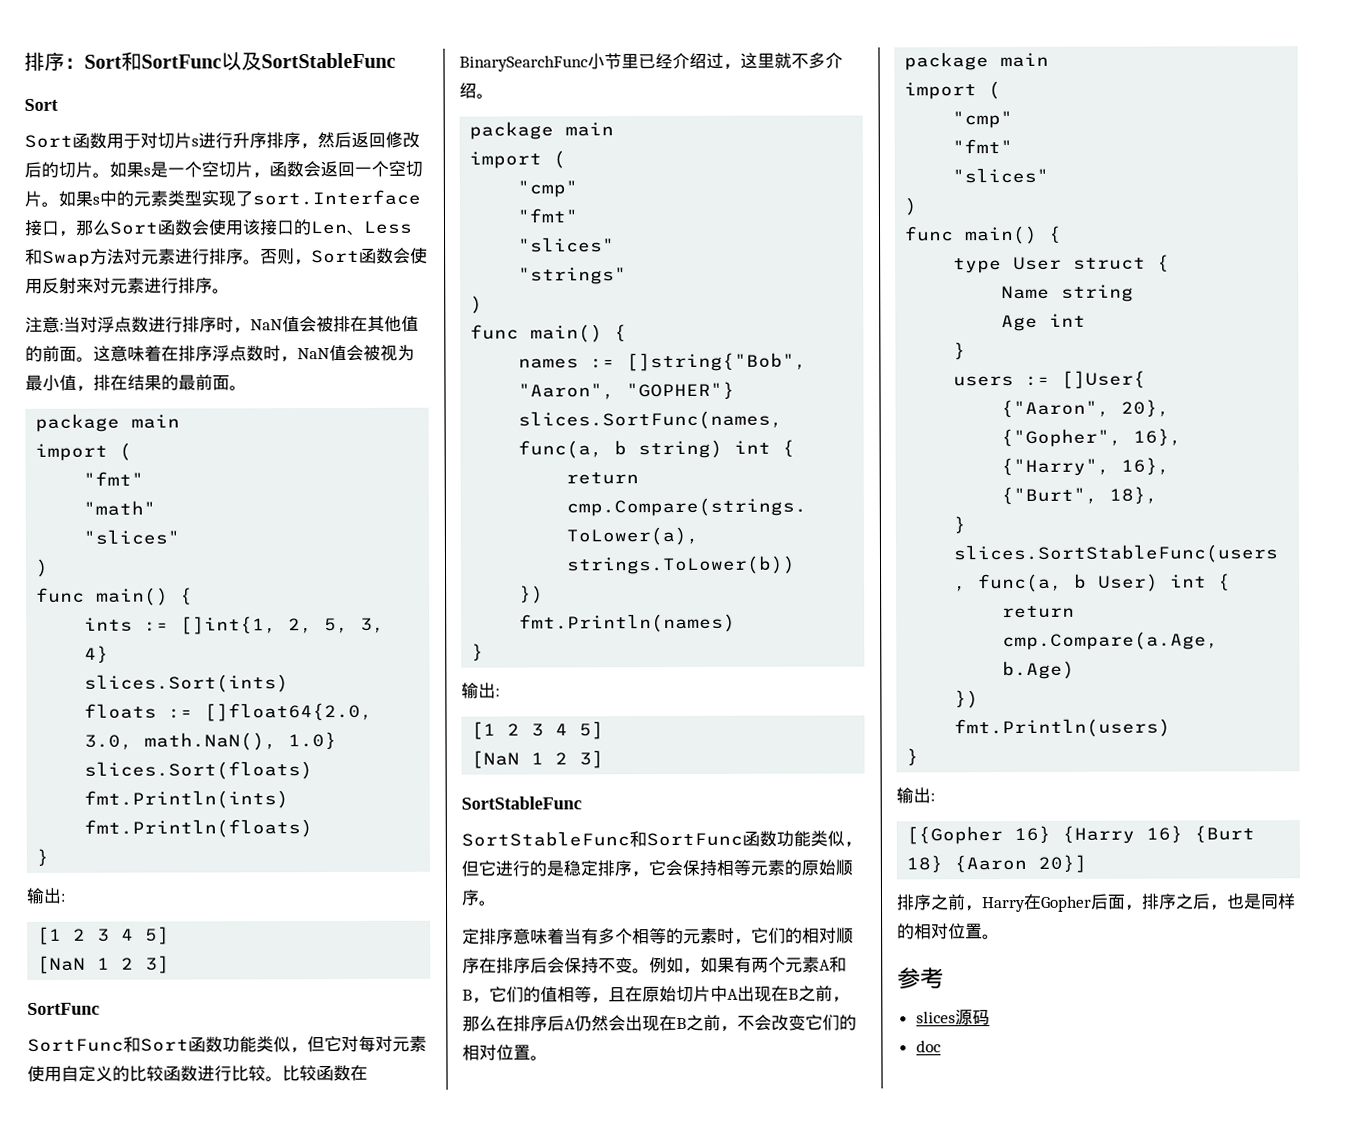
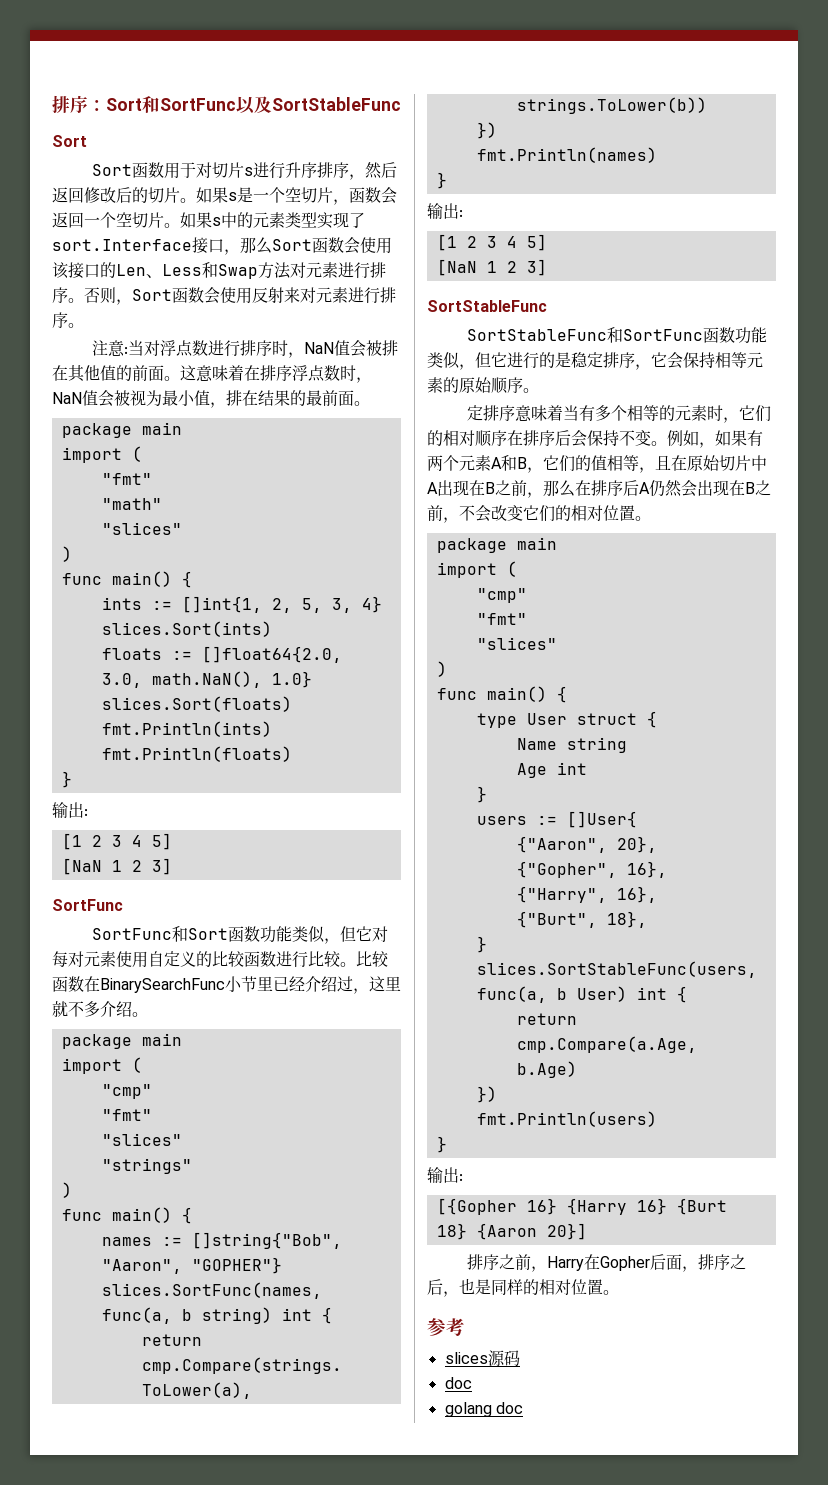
+ golang doc

